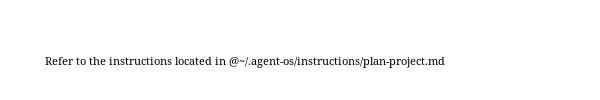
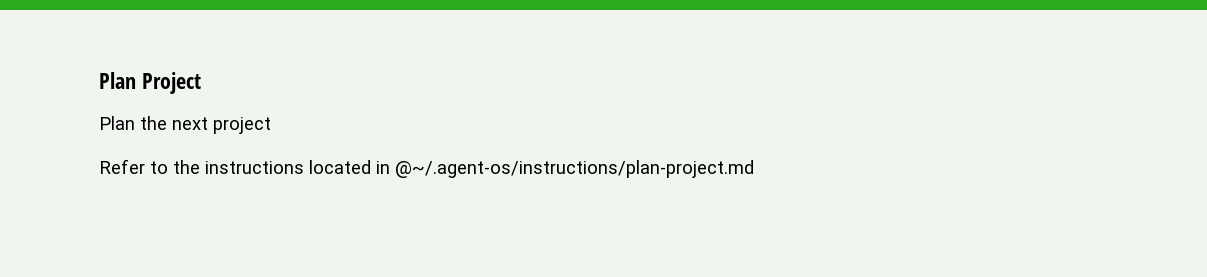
+ Plan Project
+ Plan the next project

